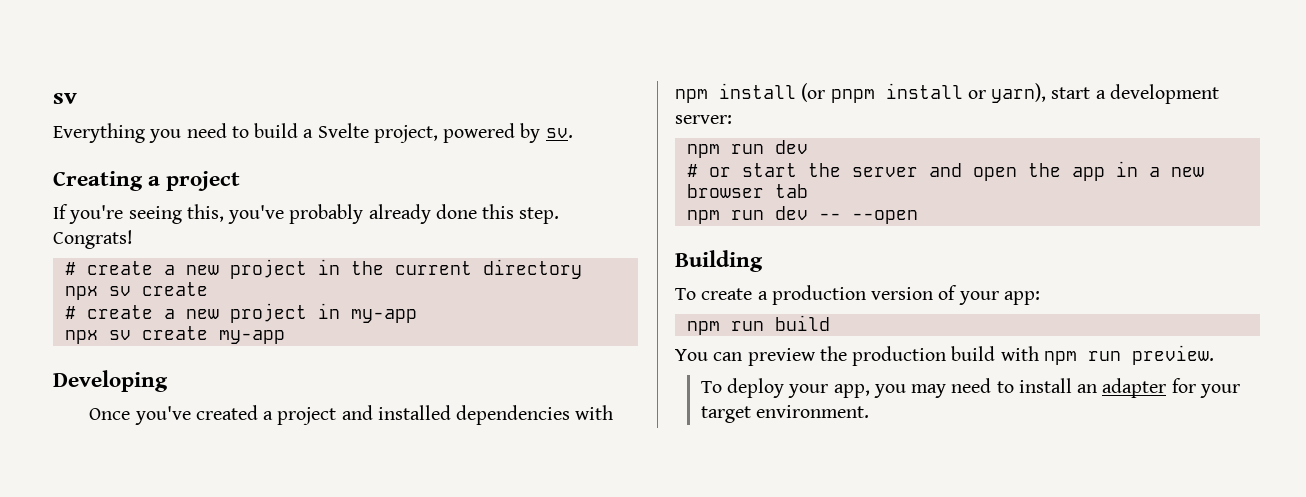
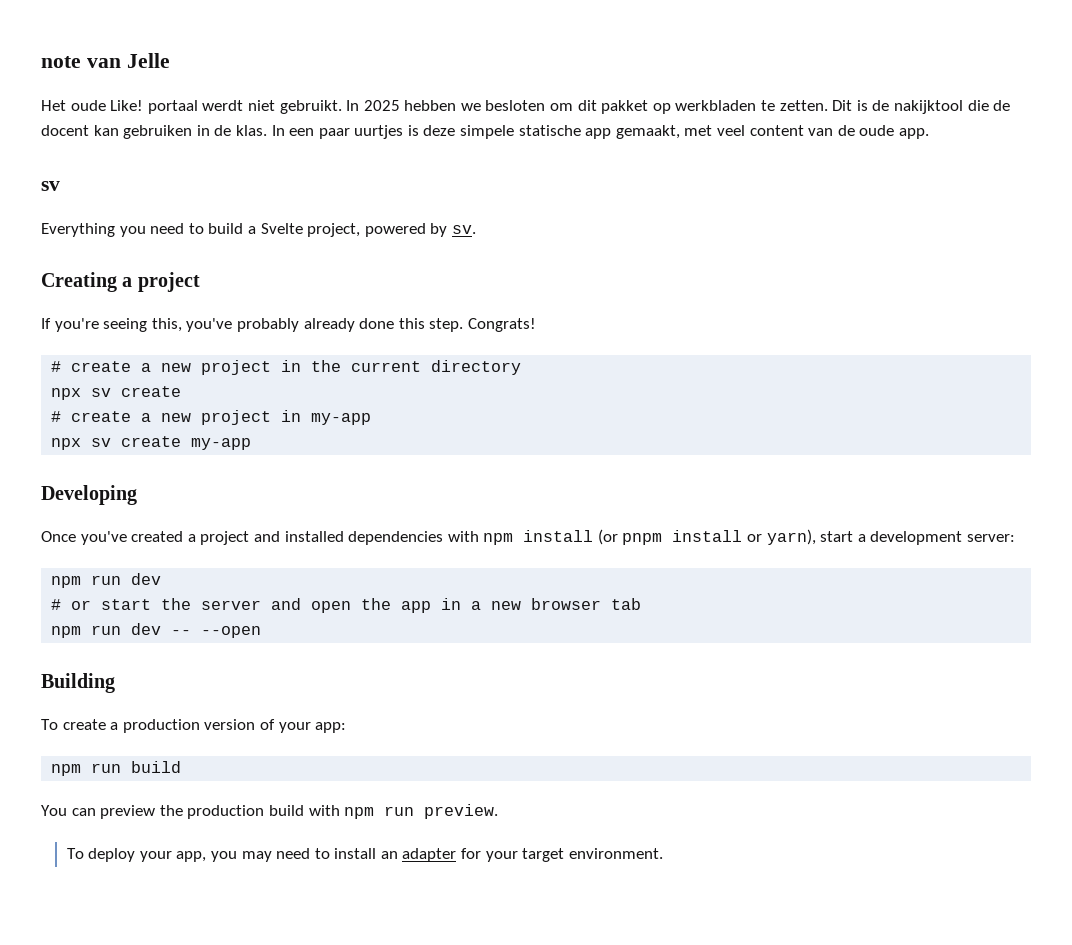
+ note van Jelle
+ Het oude Like! portaal werdt niet gebruikt. In 2025 hebben we besloten om dit pakket op werkbladen te zetten. Dit is de nakijktool die de docent kan gebruiken in de klas. In een paar uurtjes is deze simpele statische app gemaakt, met veel content van de oude app.

